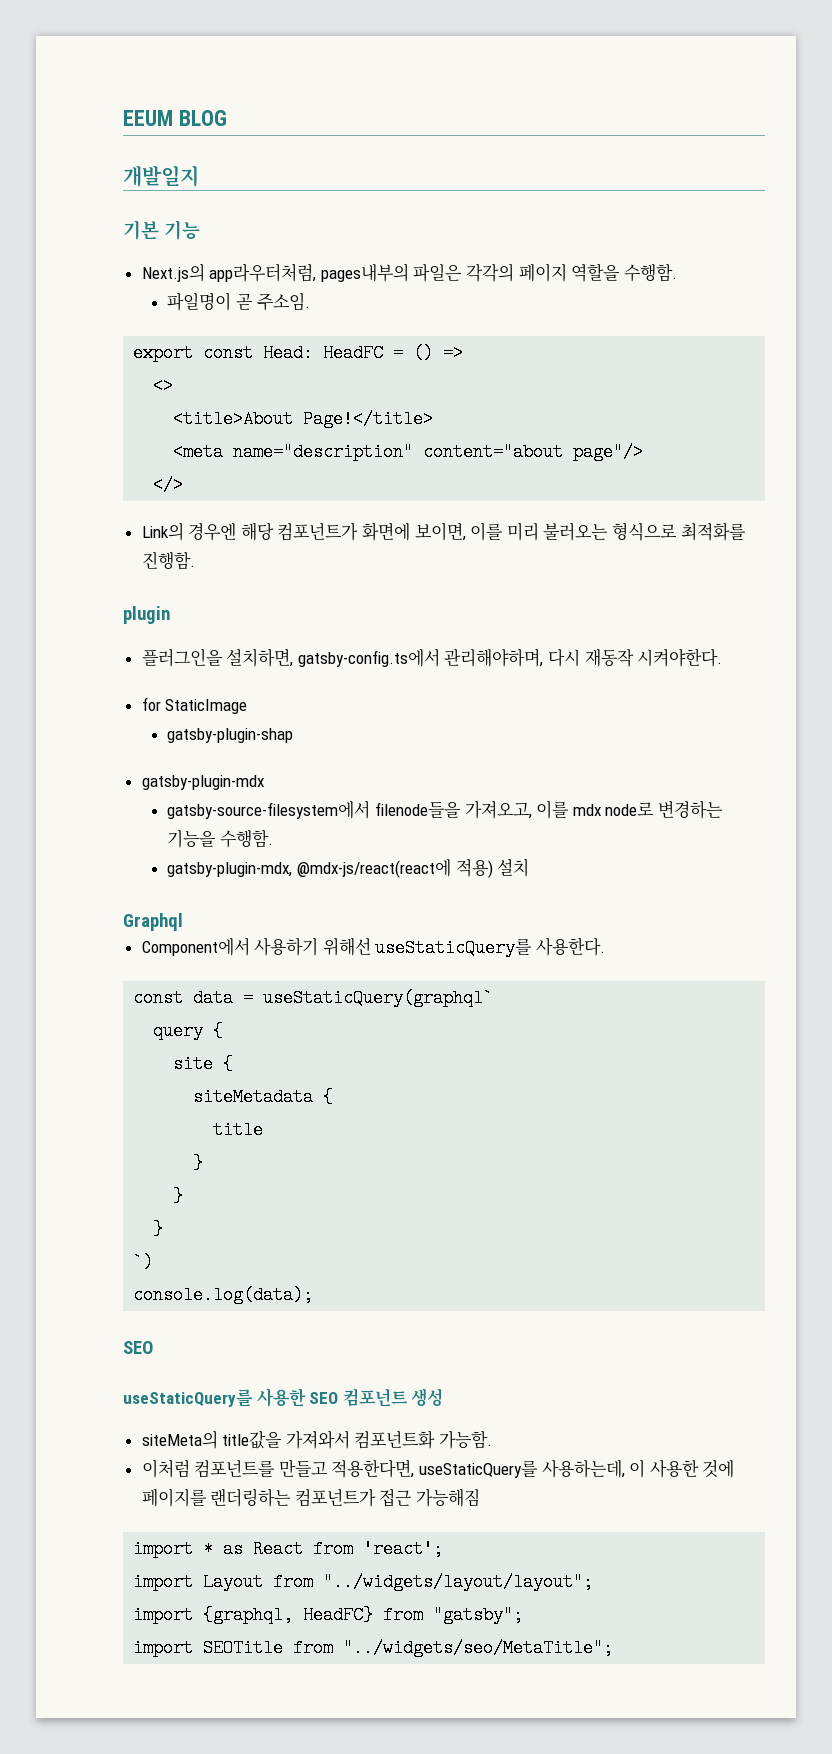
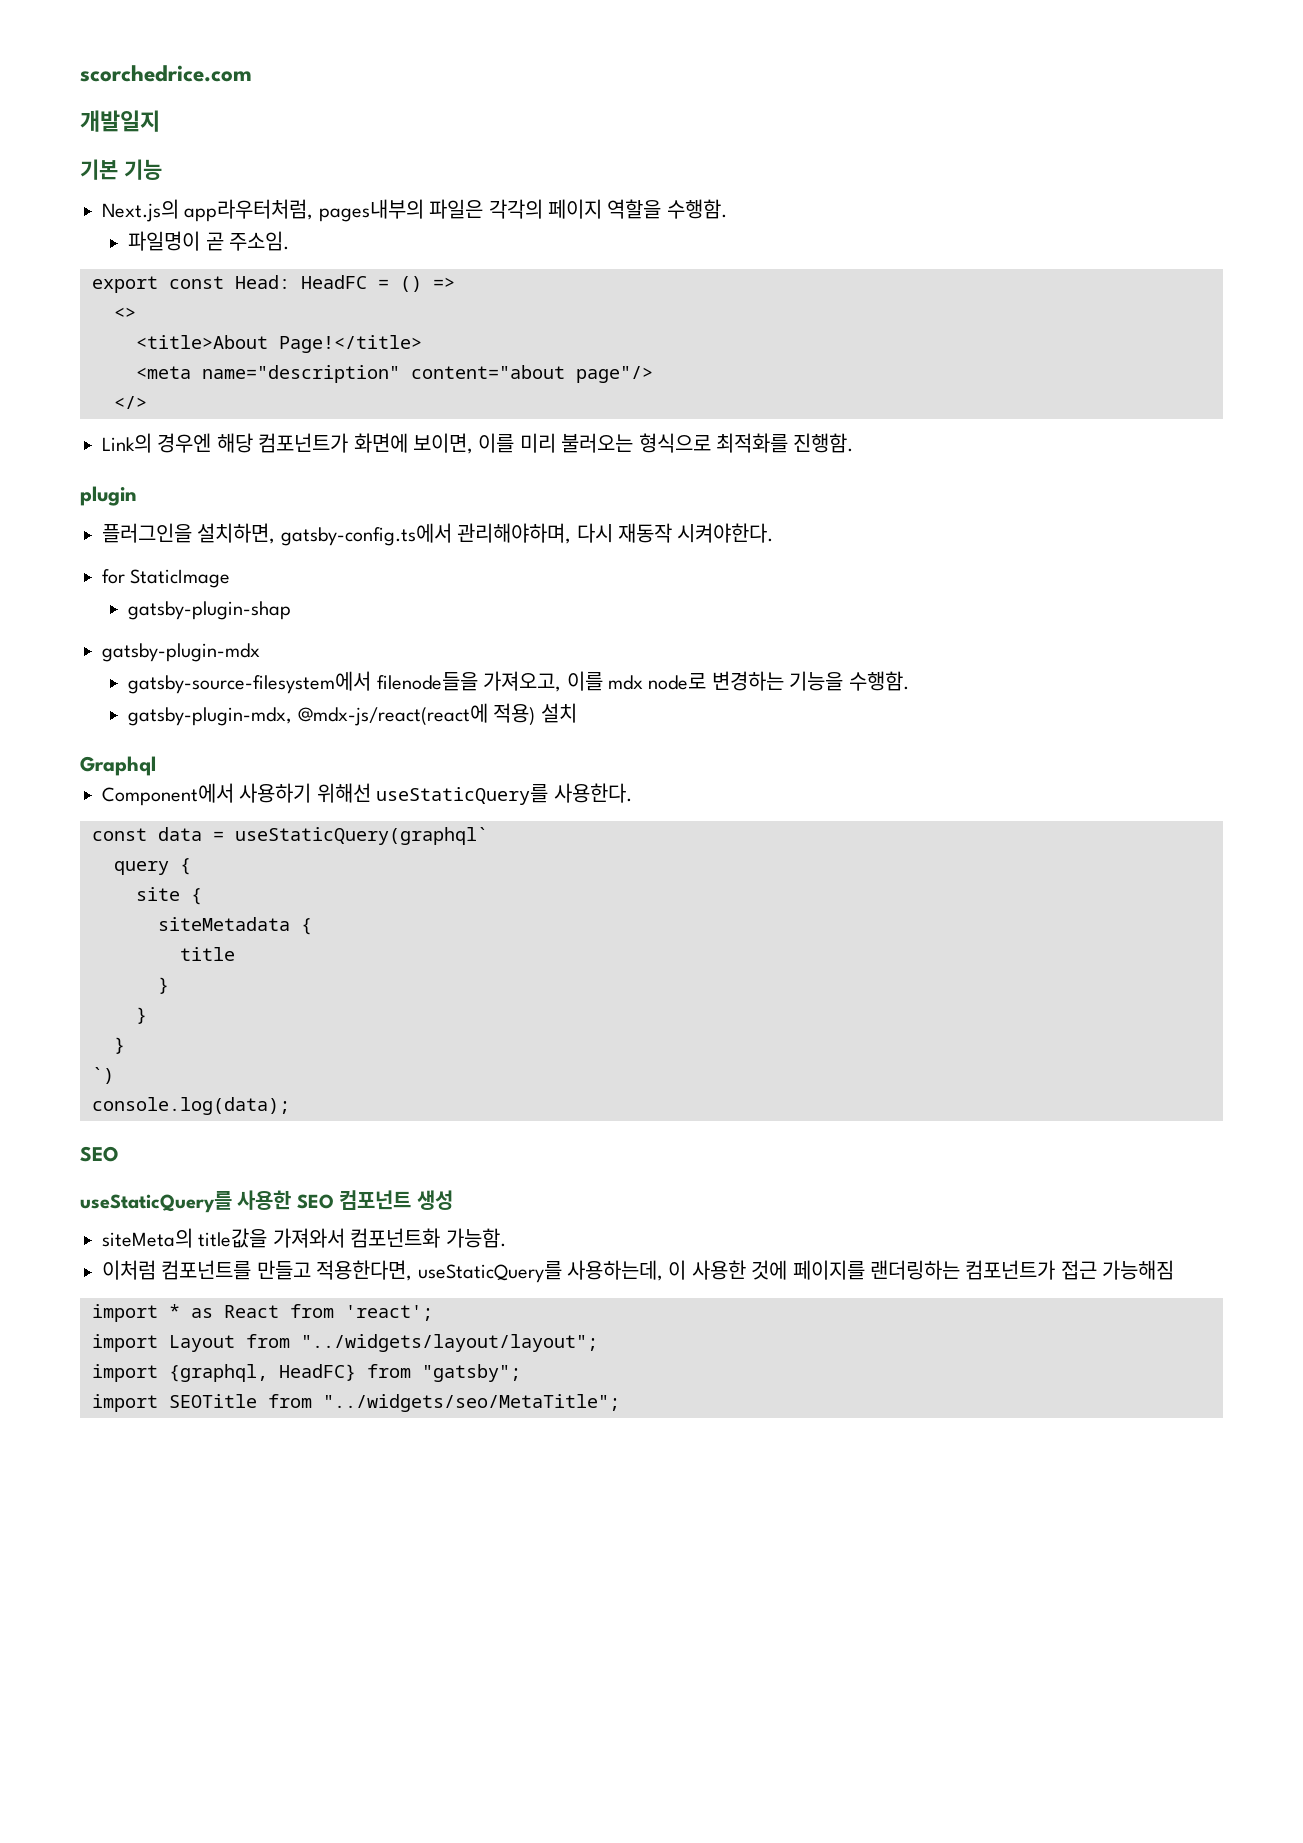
- EEUM BLOG
+ scorchedrice.com

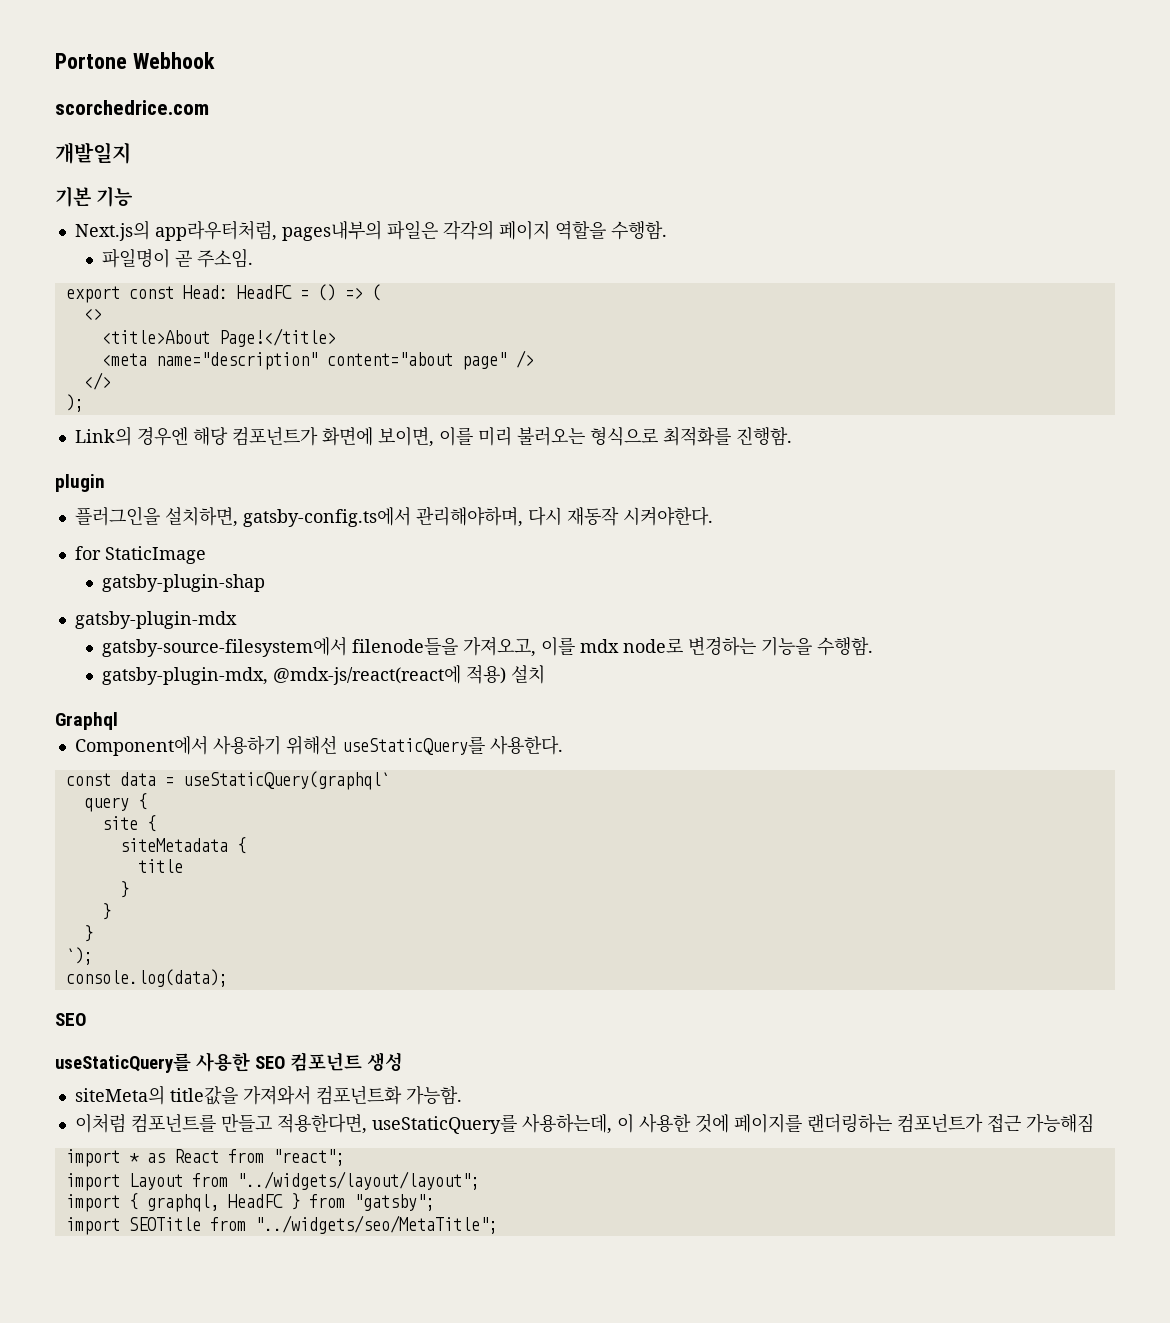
+ Portone Webhook
- export const Head: HeadFC = () =>
+ export const Head: HeadFC = () => (
- <meta name="description" content="about page"/>
+ <meta name="description" content="about page" />
+ );
- `)
+ `);
- import * as React from 'react';
+ import * as React from "react";
- import {graphql, HeadFC} from "gatsby";
+ import { graphql, HeadFC } from "gatsby";

